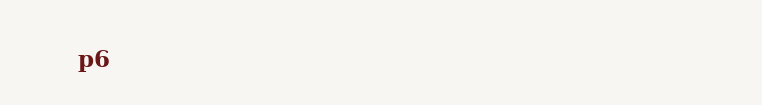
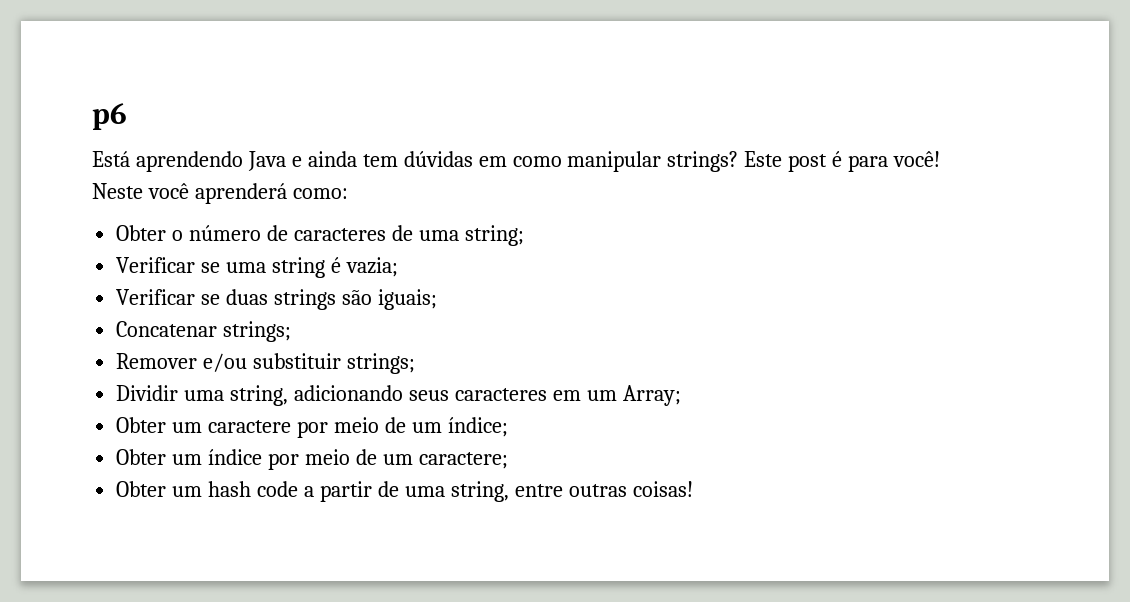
+ Está aprendendo Java e ainda tem dúvidas em como manipular strings? Este post é para você! Neste você aprenderá como:
+ Obter o número de caracteres de uma string;
+ Verificar se uma string é vazia;
+ Verificar se duas strings são iguais;
+ Concatenar strings;
+ Remover e/ou substituir strings;
+ Dividir uma string, adicionando seus caracteres em um Array;
+ Obter um caractere por meio de um índice;
+ Obter um índice por meio de um caractere;
+ Obter um hash code a partir de uma string, entre outras coisas!

